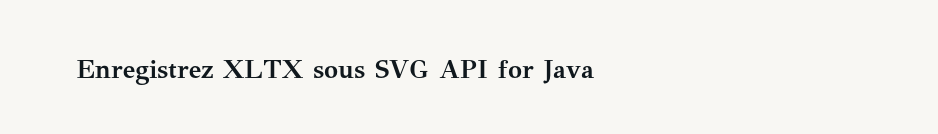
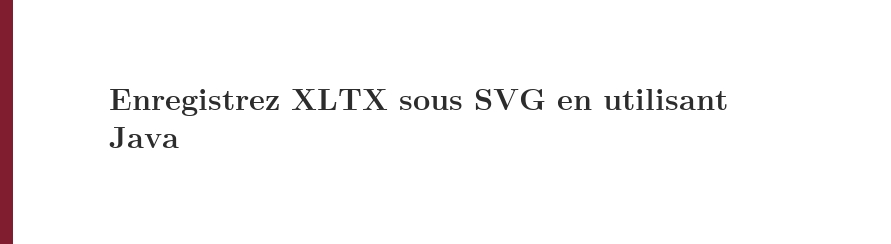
- Enregistrez XLTX sous SVG API for Java
+ Enregistrez XLTX sous SVG en utilisant Java

